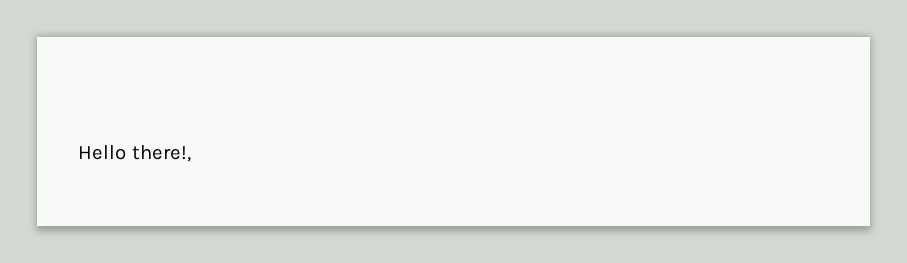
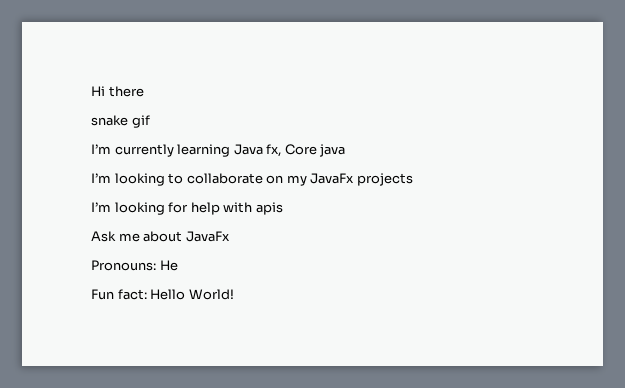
- Hello there!,
+ Hi there
+ snake gif
+ I’m currently learning Java fx, Core java
+ I’m looking to collaborate on my JavaFx projects
+ I’m looking for help with apis
+ Ask me about JavaFx
+ Pronouns: He
+ Fun fact: Hello World!

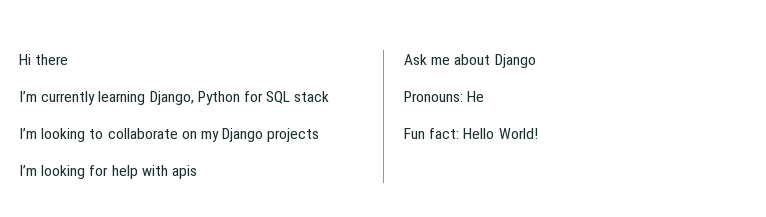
- snake gif
- I’m currently learning Java fx, Core java
+ I’m currently learning Django, Python for SQL stack
- I’m looking to collaborate on my JavaFx projects
+ I’m looking to collaborate on my Django projects
- Ask me about JavaFx
+ Ask me about Django

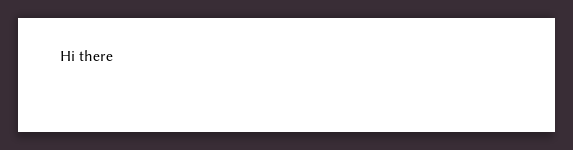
- I’m currently learning Django, Python for SQL stack
- I’m looking to collaborate on my Django projects
- I’m looking for help with apis
- Ask me about Django
- Pronouns: He
- Fun fact: Hello World!

